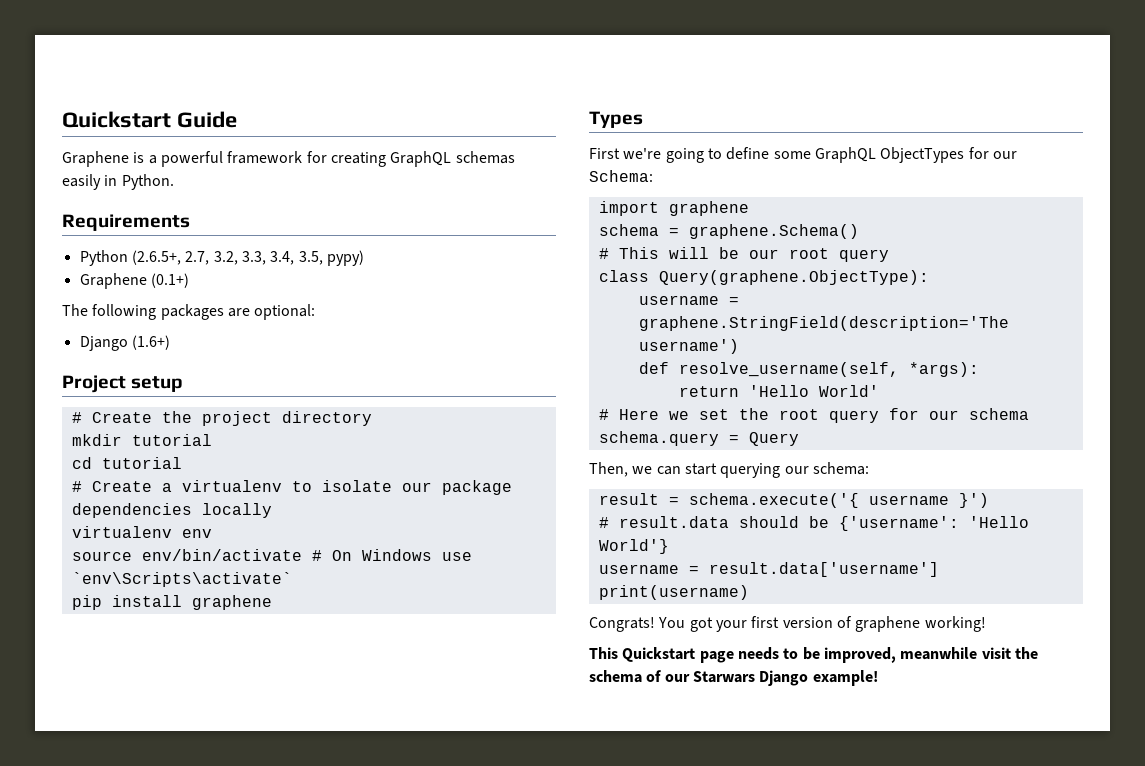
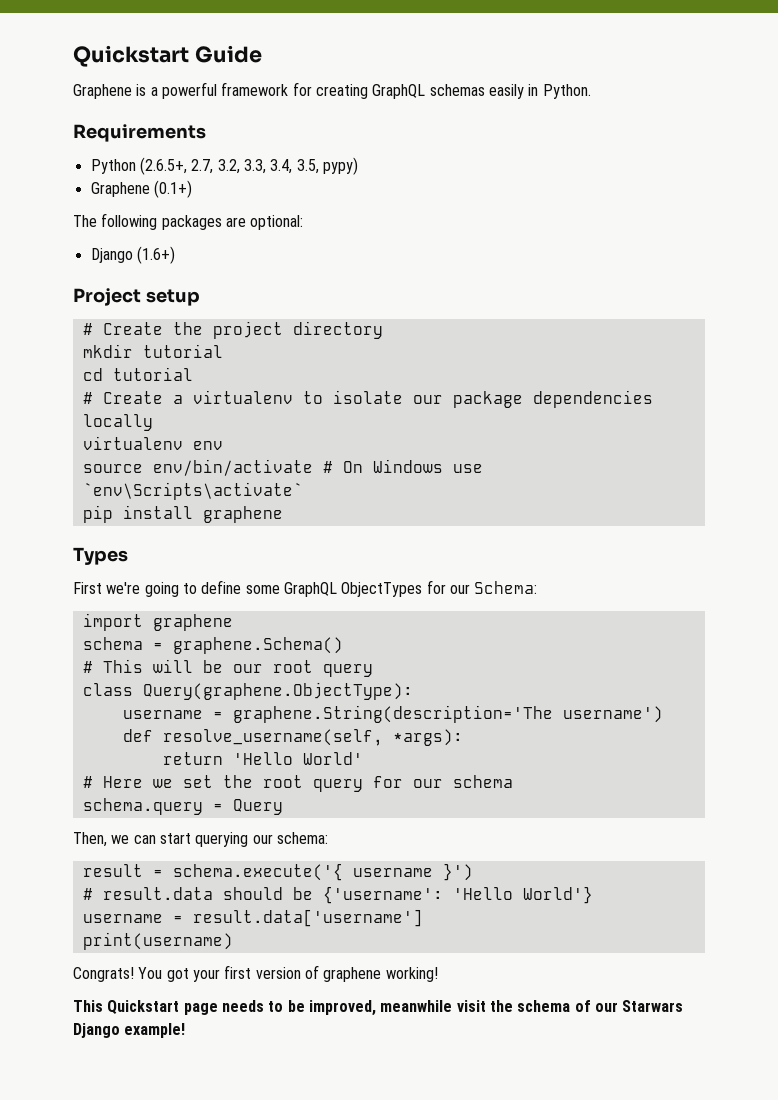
- username = graphene.StringField(description='The username')
+ username = graphene.String(description='The username')

